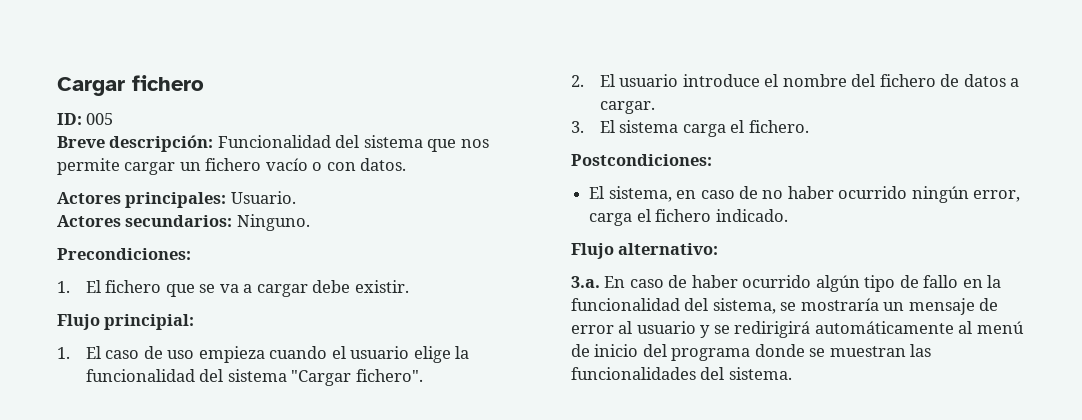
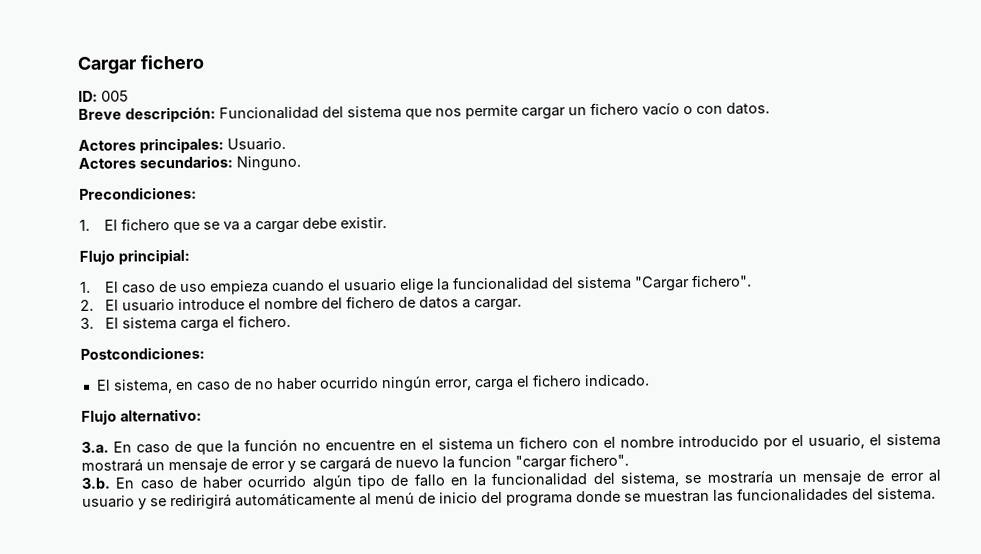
- 3.a. En caso de haber ocurrido algún tipo de fallo en la funcionalidad del sistema, se mostraría un mensaje de error al usuario y se redirigirá automáticamente al menú de inicio del programa donde se muestran las funcionalidades del sistema.
+ 3.a. En caso de que la función no encuentre en el sistema un fichero con el nombre introducido por el usuario, el sistema mostrará un mensaje de error y se cargará de nuevo la funcion "cargar fichero".
+ 3.b. En caso de haber ocurrido algún tipo de fallo en la funcionalidad del sistema, se mostraría un mensaje de error al usuario y se redirigirá automáticamente al menú de inicio del programa donde se muestran las funcionalidades del sistema.

